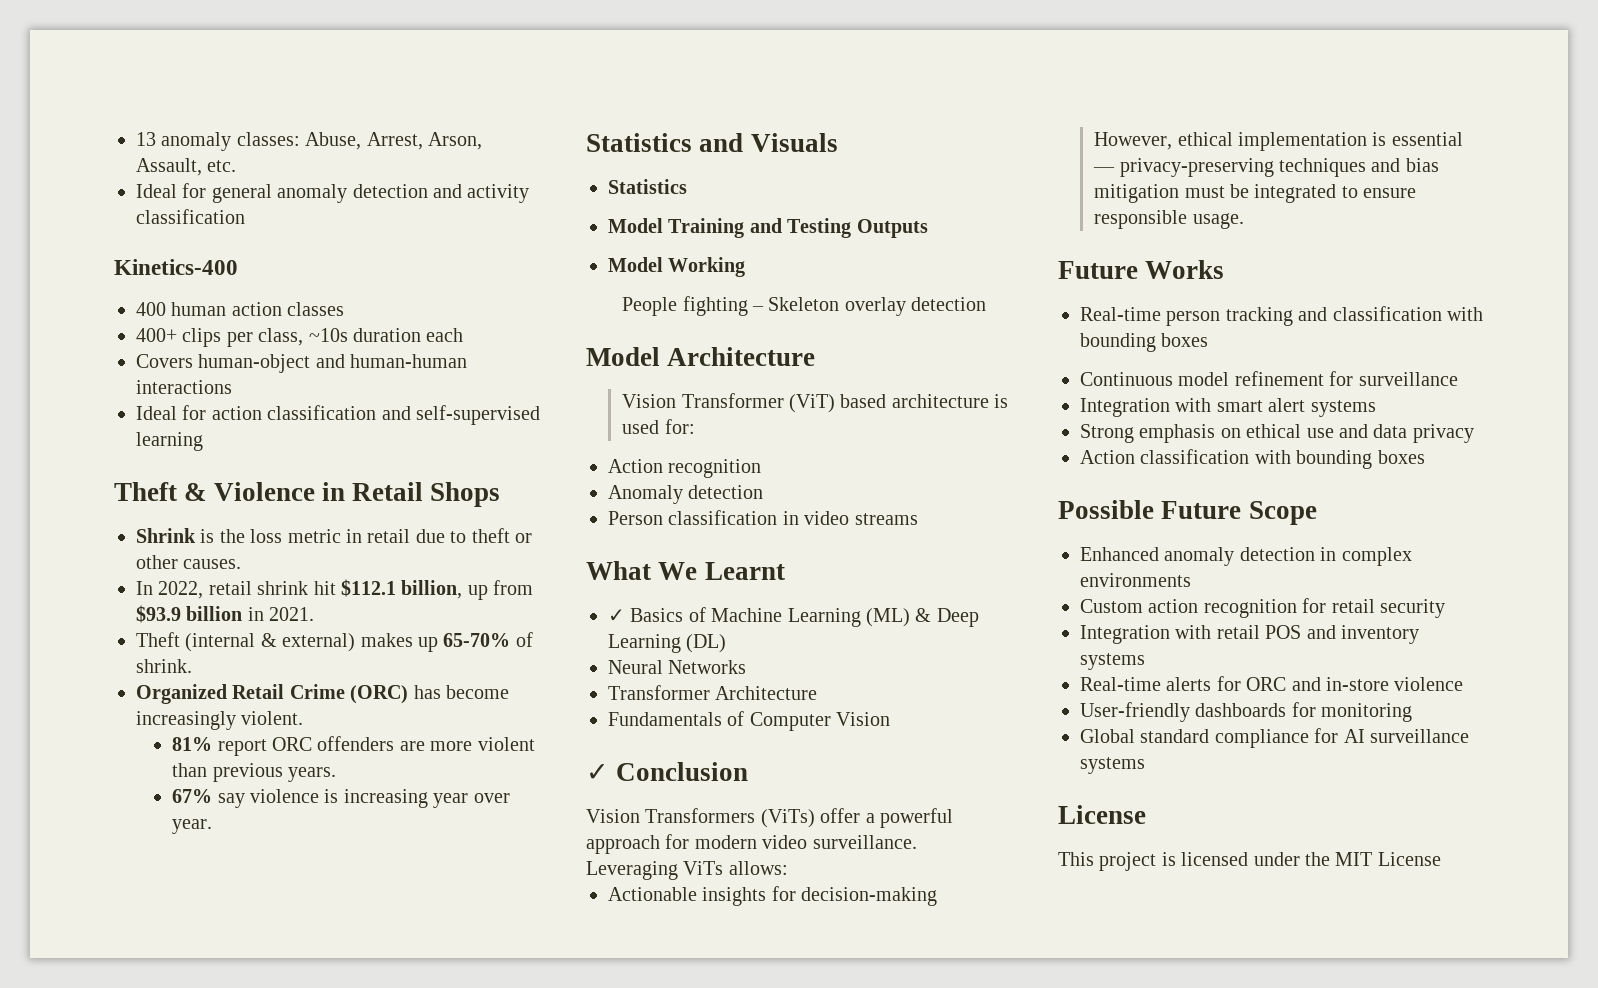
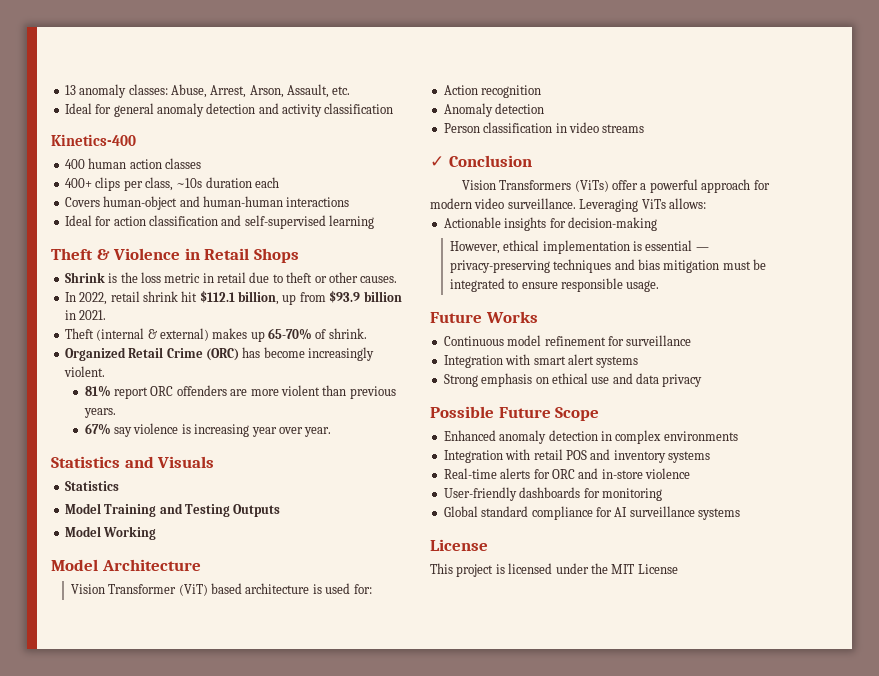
- People fighting – Skeleton overlay detection
- What We Learnt
- ✓ Basics of Machine Learning (ML) & Deep Learning (DL)
- Neural Networks
- Transformer Architecture
- Fundamentals of Computer Vision
- Real-time person tracking and classification with bounding boxes
- Action classification with bounding boxes
- Custom action recognition for retail security

